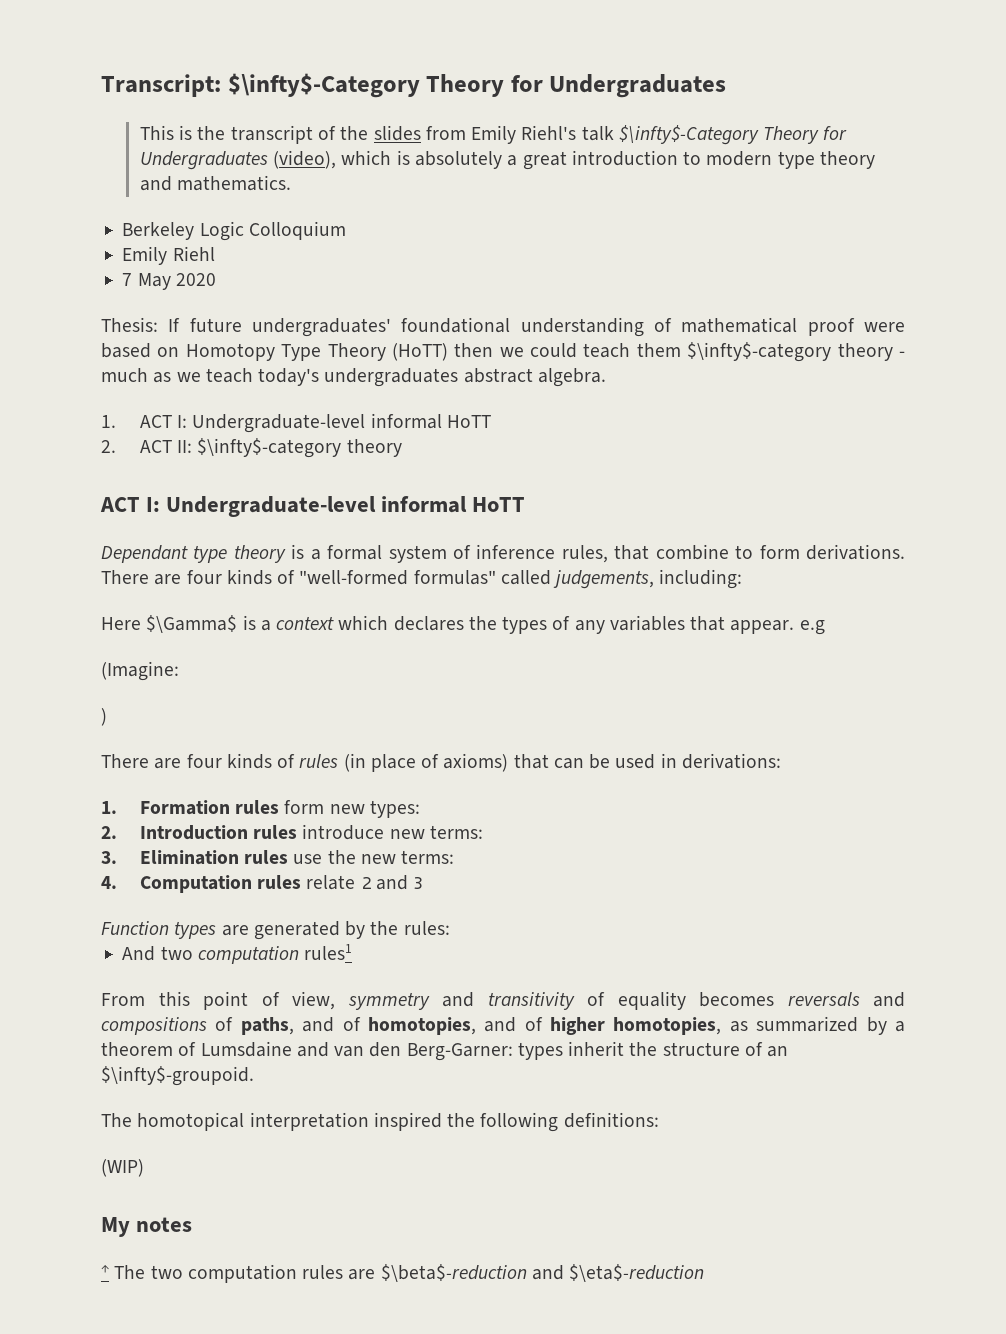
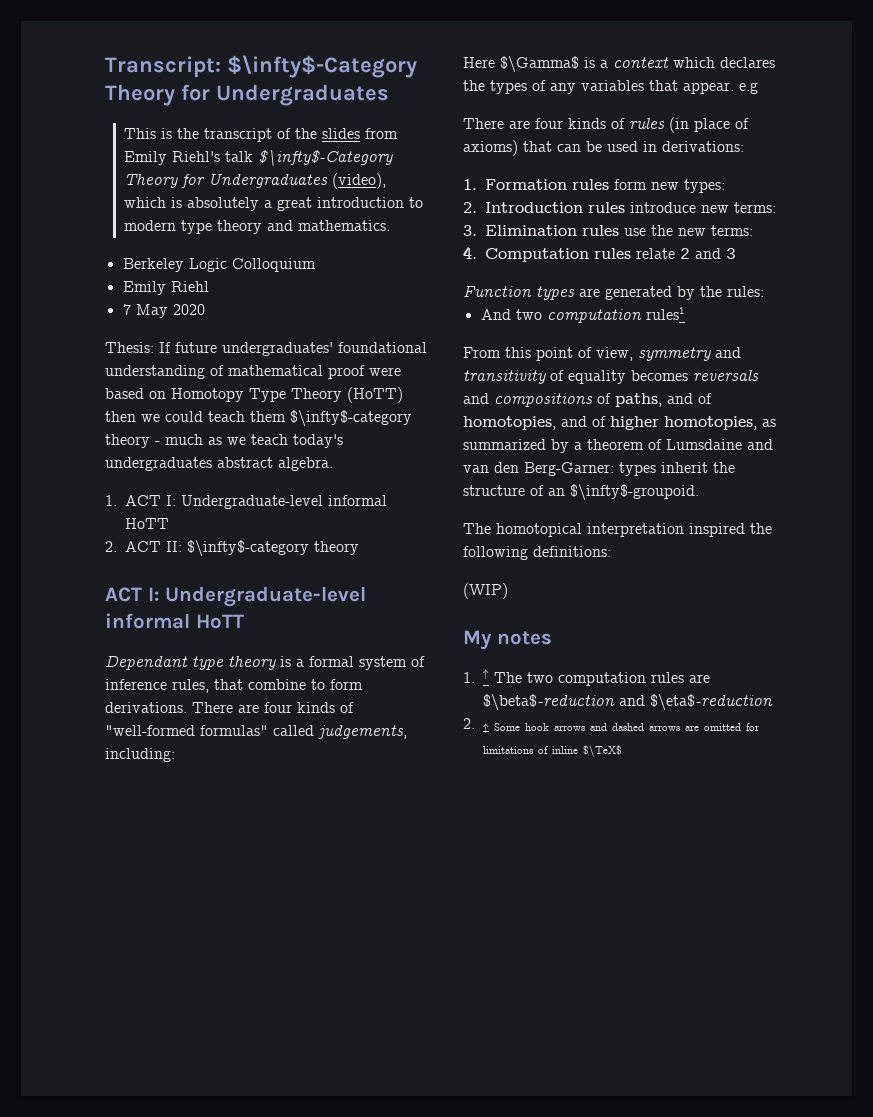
- (Imagine:
- )
- ↑ The two computation rules are $\beta$-reduction and $\eta$-reduction
+ 1. ↑ The two computation rules are $\beta$-reduction and $\eta$-reduction
+ 2. ↑ Some hook arrows and dashed arrows are omitted for limitations of inline $\TeX$

